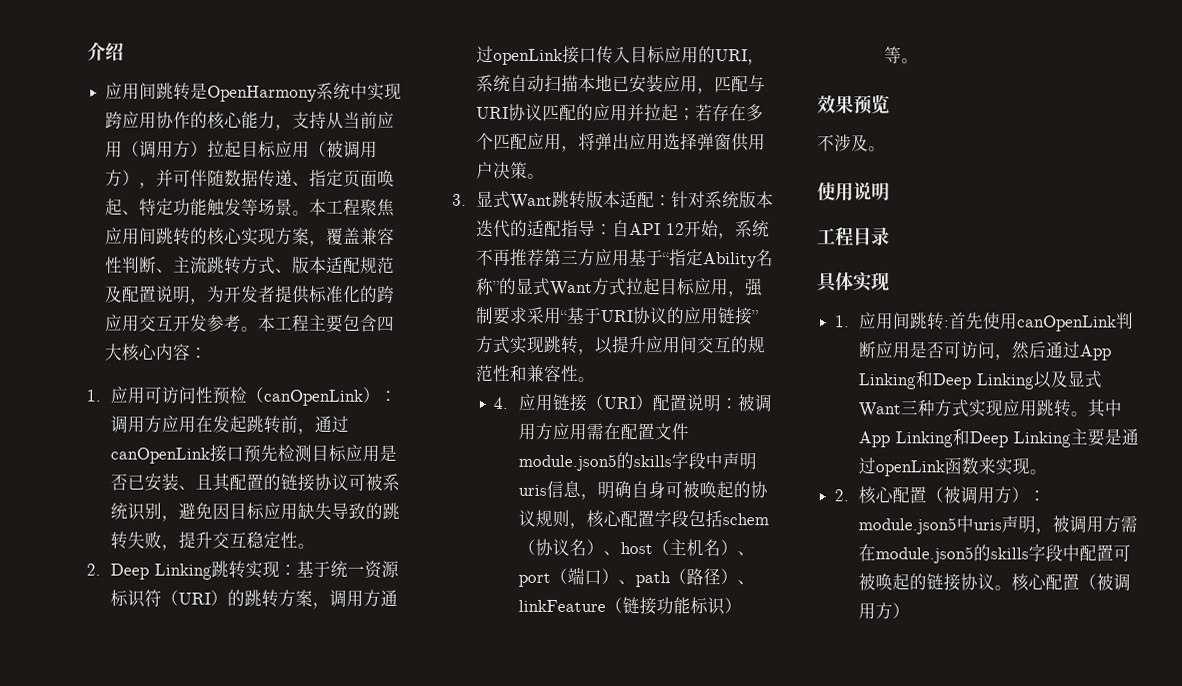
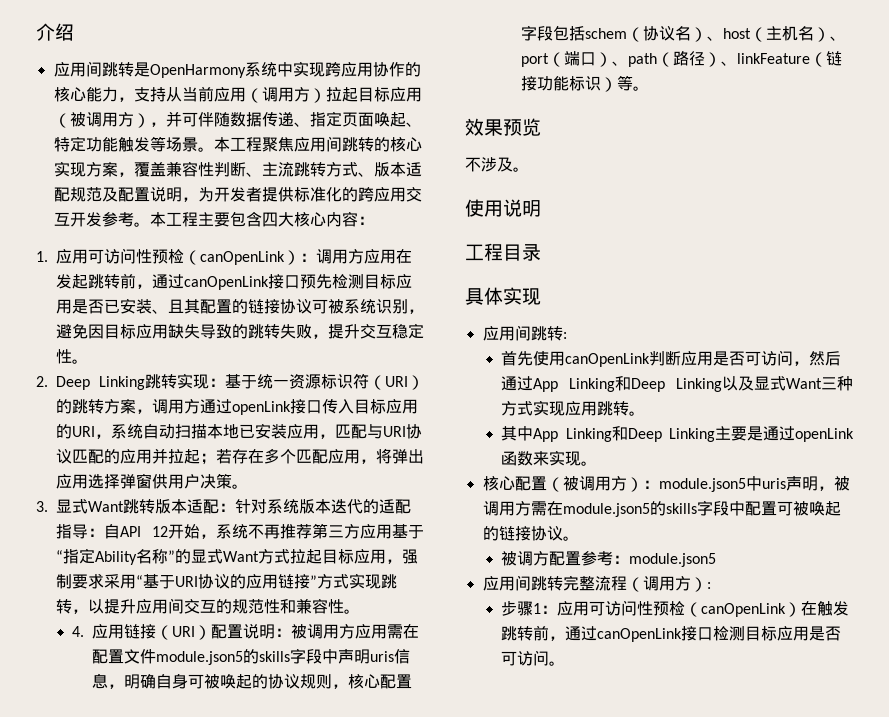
- 1.应用间跳转:首先使用canOpenLink判断应用是否可访问，然后通过App Linking和Deep Linking以及显式Want三种方式实现应用跳转。其中App Linking和Deep Linking主要是通过openLink函数来实现。
+ 应用间跳转:
+ 首先使用canOpenLink判断应用是否可访问，然后通过App Linking和Deep Linking以及显式Want三种方式实现应用跳转。
+ 其中App Linking和Deep Linking主要是通过openLink函数来实现。
- 2.核心配置（被调用方）：module.json5中uris声明，被调用方需在module.json5的skills字段中配置可被唤起的链接协议。核心配置（被调用方）
+ 核心配置（被调用方）：module.json5中uris声明，被调用方需在module.json5的skills字段中配置可被唤起的链接协议。
+ 被调方配置参考：module.json5
+ 应用间跳转完整流程（调用方）:
+ 步骤1：应用可访问性预检（canOpenLink）在触发跳转前，通过canOpenLink接口检测目标应用是否可访问。

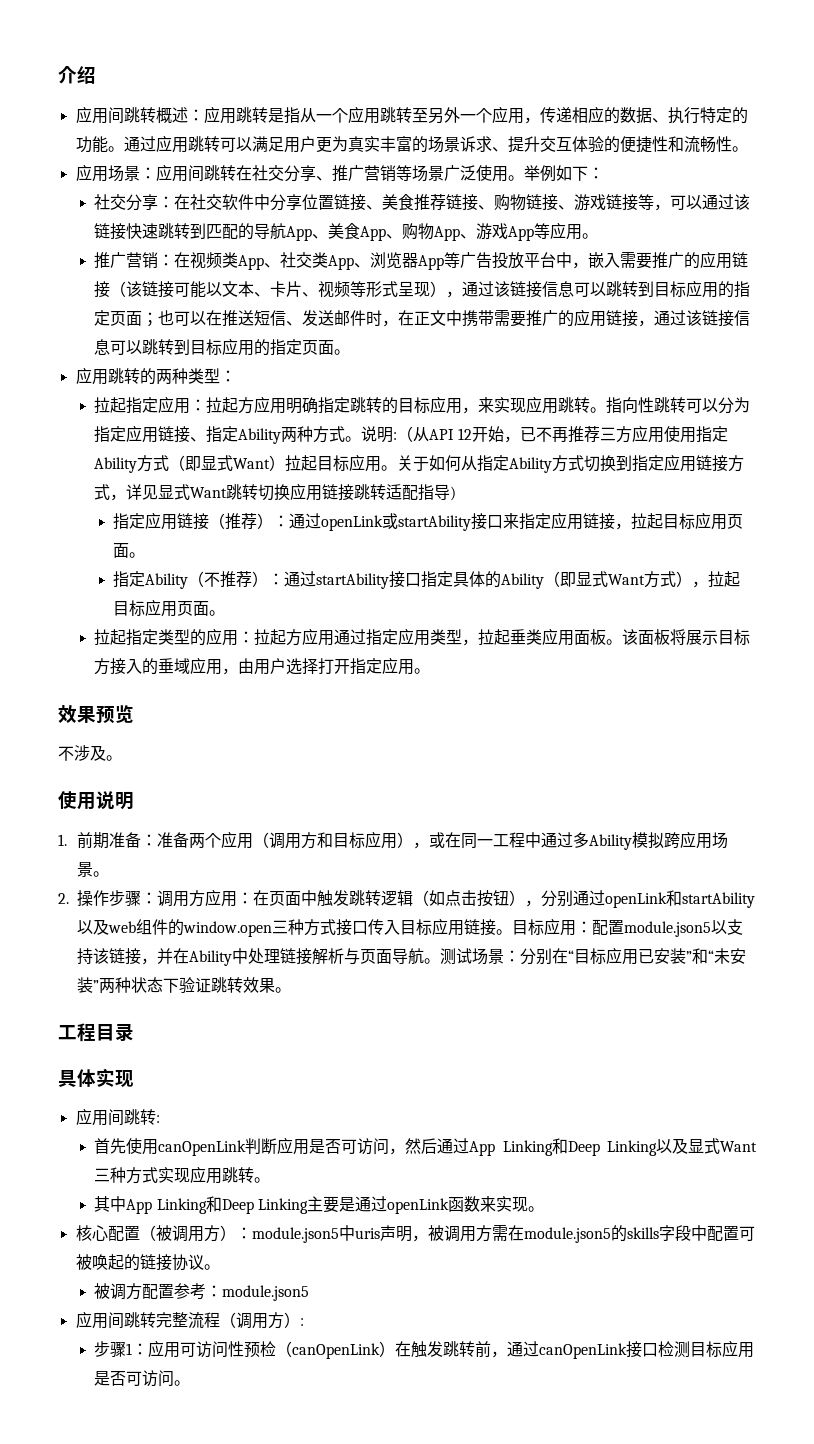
- 应用间跳转是OpenHarmony系统中实现跨应用协作的核心能力，支持从当前应用（调用方）拉起目标应用（被调用方），并可伴随数据传递、指定页面唤起、特定功能触发等场景。本工程聚焦应用间跳转的核心实现方案，覆盖兼容性判断、主流跳转方式、版本适配规范及配置说明，为开发者提供标准化的跨应用交互开发参考。本工程主要包含四大核心内容：
- 1.应用可访问性预检（canOpenLink）：调用方应用在发起跳转前，通过canOpenLink接口预先检测目标应用是否已安装、且其配置的链接协议可被系统识别，避免因目标应用缺失导致的跳转失败，提升交互稳定性。
- 2. Deep Linking跳转实现：基于统一资源标识符（URI）的跳转方案，调用方通过openLink接口传入目标应用的URI，系统自动扫描本地已安装应用，匹配与URI协议匹配的应用并拉起；若存在多个匹配应用，将弹出应用选择弹窗供用户决策。
- 3.显式Want跳转版本适配：针对系统版本迭代的适配指导：自API 12开始，系统不再推荐第三方应用基于“指定Ability名称”的显式Want方式拉起目标应用，强制要求采用“基于URI协议的应用链接”方式实现跳转，以提升应用间交互的规范性和兼容性。
- 4.应用链接（URI）配置说明：被调用方应用需在配置文件module.json5的skills字段中声明uris信息，明确自身可被唤起的协议规则，核心配置字段包括schem（协议名）、host（主机名）、port（端口）、path（路径）、linkFeature（链接功能标识）等。
+ 应用间跳转概述：应用跳转是指从一个应用跳转至另外一个应用，传递相应的数据、执行特定的功能。通过应用跳转可以满足用户更为真实丰富的场景诉求、提升交互体验的便捷性和流畅性。
+ 应用场景：应用间跳转在社交分享、推广营销等场景广泛使用。举例如下：
+ 社交分享：在社交软件中分享位置链接、美食推荐链接、购物链接、游戏链接等，可以通过该链接快速跳转到匹配的导航App、美食App、购物App、游戏App等应用。
+ 推广营销：在视频类App、社交类App、浏览器App等广告投放平台中，嵌入需要推广的应用链接（该链接可能以文本、卡片、视频等形式呈现），通过该链接信息可以跳转到目标应用的指定页面；也可以在推送短信、发送邮件时，在正文中携带需要推广的应用链接，通过该链接信息可以跳转到目标应用的指定页面。
+ 应用跳转的两种类型：
+ 拉起指定应用：拉起方应用明确指定跳转的目标应用，来实现应用跳转。指向性跳转可以分为指定应用链接、指定Ability两种方式。说明:（从API 12开始，已不再推荐三方应用使用指定Ability方式（即显式Want）拉起目标应用。关于如何从指定Ability方式切换到指定应用链接方式，详见显式Want跳转切换应用链接跳转适配指导)
+ 指定应用链接（推荐）：通过openLink或startAbility接口来指定应用链接，拉起目标应用页面。
+ 指定Ability（不推荐）：通过startAbility接口指定具体的Ability（即显式Want方式），拉起目标应用页面。
+ 拉起指定类型的应用：拉起方应用通过指定应用类型，拉起垂类应用面板。该面板将展示目标方接入的垂域应用，由用户选择打开指定应用。
+ 1.前期准备：准备两个应用（调用方和目标应用），或在同一工程中通过多Ability模拟跨应用场景。
+ 2.操作步骤：调用方应用：在页面中触发跳转逻辑（如点击按钮），分别通过openLink和startAbility以及web组件的window.open三种方式接口传入目标应用链接。目标应用：配置module.json5以支持该链接，并在Ability中处理链接解析与页面导航。测试场景：分别在“目标应用已安装”和“未安装”两种状态下验证跳转效果。

